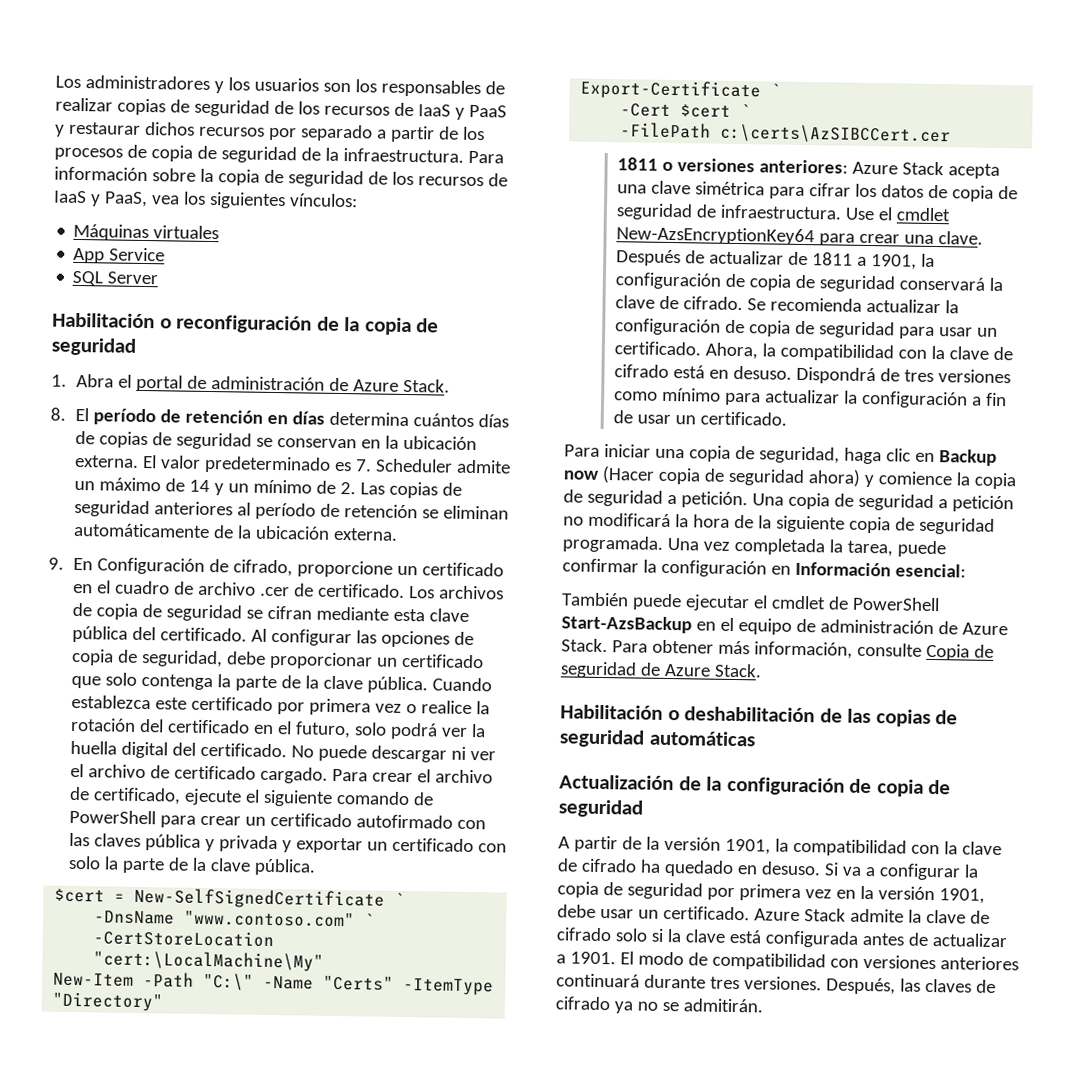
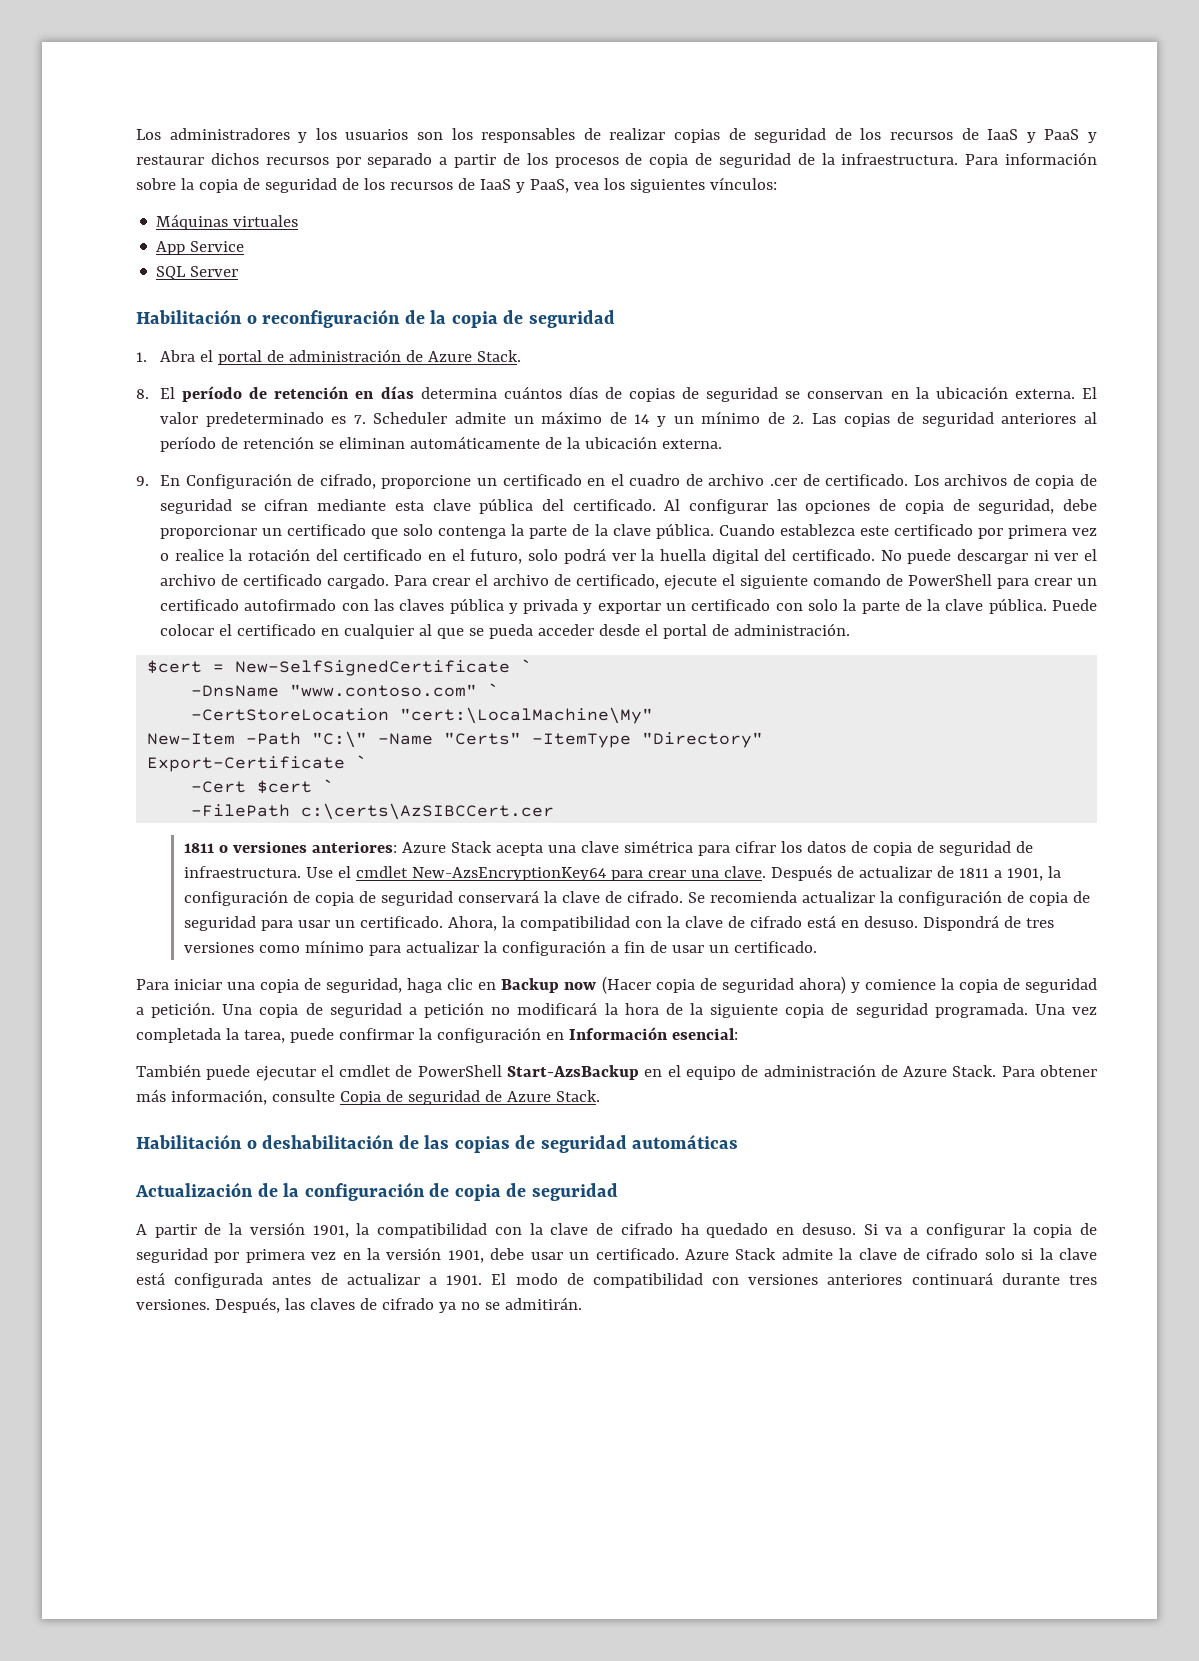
+ Puede colocar el certificado en cualquier al que se pueda acceder desde el portal de administración.

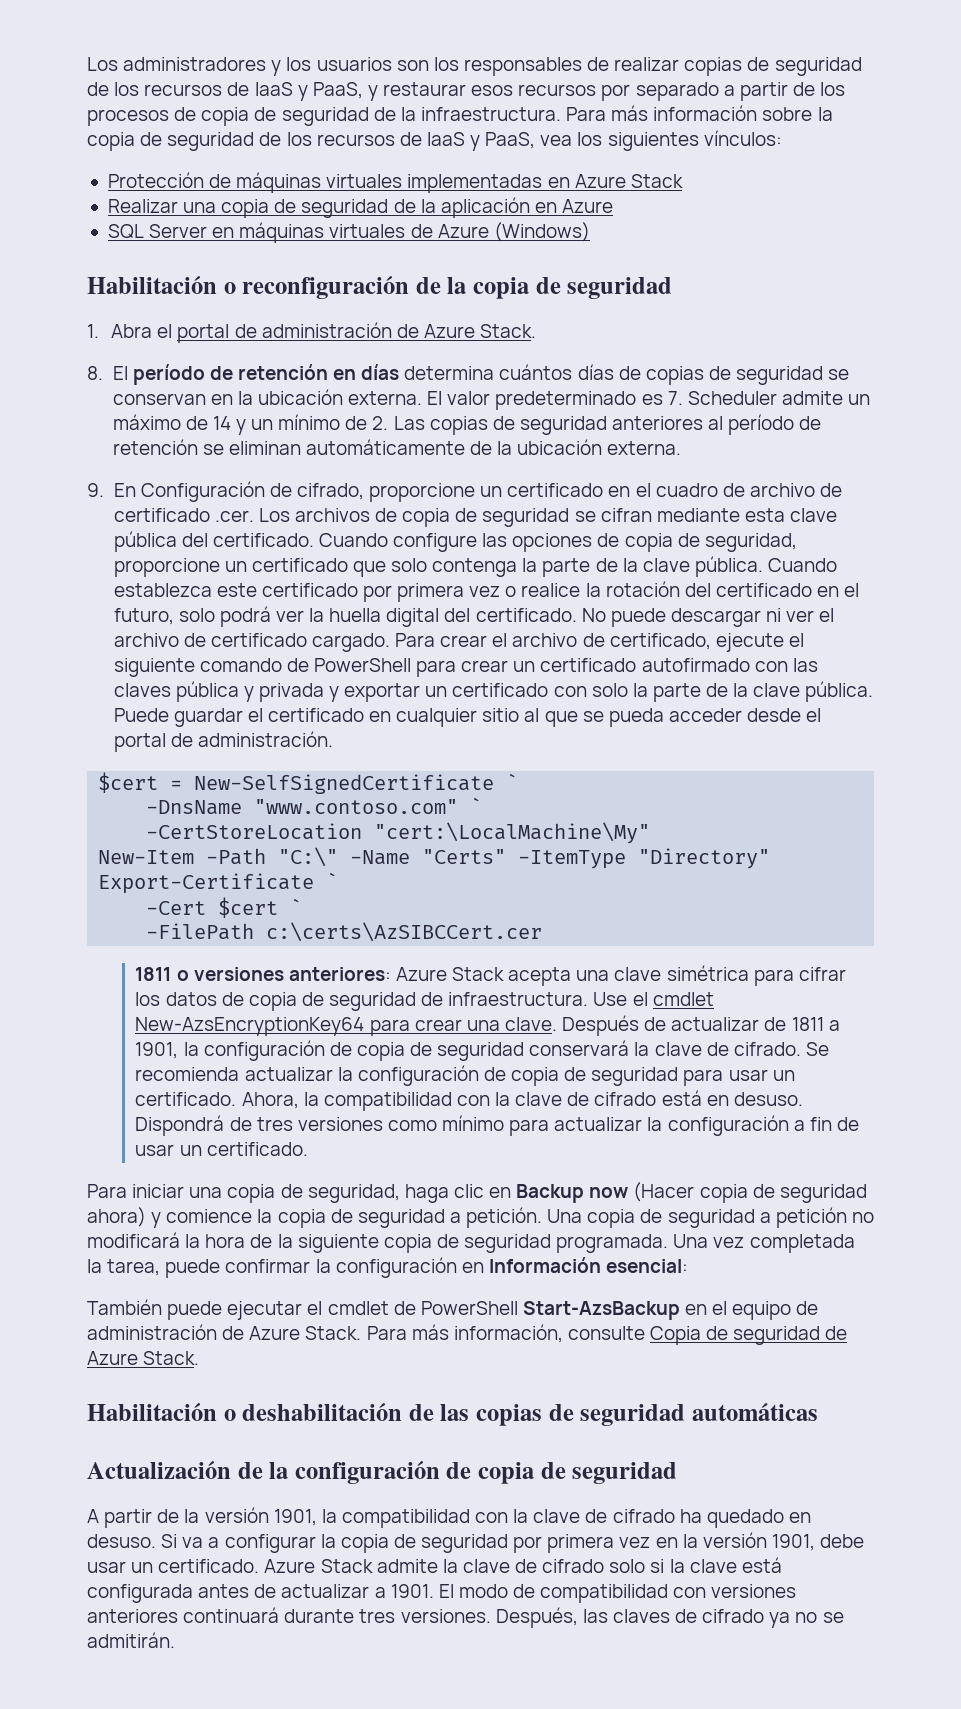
- Los administradores y los usuarios son los responsables de realizar copias de seguridad de los recursos de IaaS y PaaS y restaurar dichos recursos por separado a partir de los procesos de copia de seguridad de la infraestructura.
+ Los administradores y los usuarios son los responsables de realizar copias de seguridad de los recursos de IaaS y PaaS, y restaurar esos recursos por separado a partir de los procesos de copia de seguridad de la infraestructura.
- Para información sobre la copia de seguridad de los recursos de IaaS y PaaS, vea los siguientes vínculos:
+ Para más información sobre la copia de seguridad de los recursos de IaaS y PaaS, vea los siguientes vínculos:
- Máquinas virtuales
- App Service
- SQL Server
+ Protección de máquinas virtuales implementadas en Azure Stack
+ Realizar una copia de seguridad de la aplicación en Azure
+ SQL Server en máquinas virtuales de Azure (Windows)
- 9. En Configuración de cifrado, proporcione un certificado en el cuadro de archivo .cer de certificado. Los archivos de copia de seguridad se cifran mediante esta clave pública del certificado.
+ 9. En Configuración de cifrado, proporcione un certificado en el cuadro de archivo de certificado .cer. Los archivos de copia de seguridad se cifran mediante esta clave pública del certificado.
- Al configurar las opciones de copia de seguridad, debe proporcionar un certificado que solo contenga la parte de la clave pública.
+ Cuando configure las opciones de copia de seguridad, proporcione un certificado que solo contenga la parte de la clave pública.
- Puede colocar el certificado en cualquier al que se pueda acceder desde el portal de administración.
+ Puede guardar el certificado en cualquier sitio al que se pueda acceder desde el portal de administración.
- Para obtener más información, consulte Copia de seguridad de Azure Stack.
+ Para más información, consulte Copia de seguridad de Azure Stack.

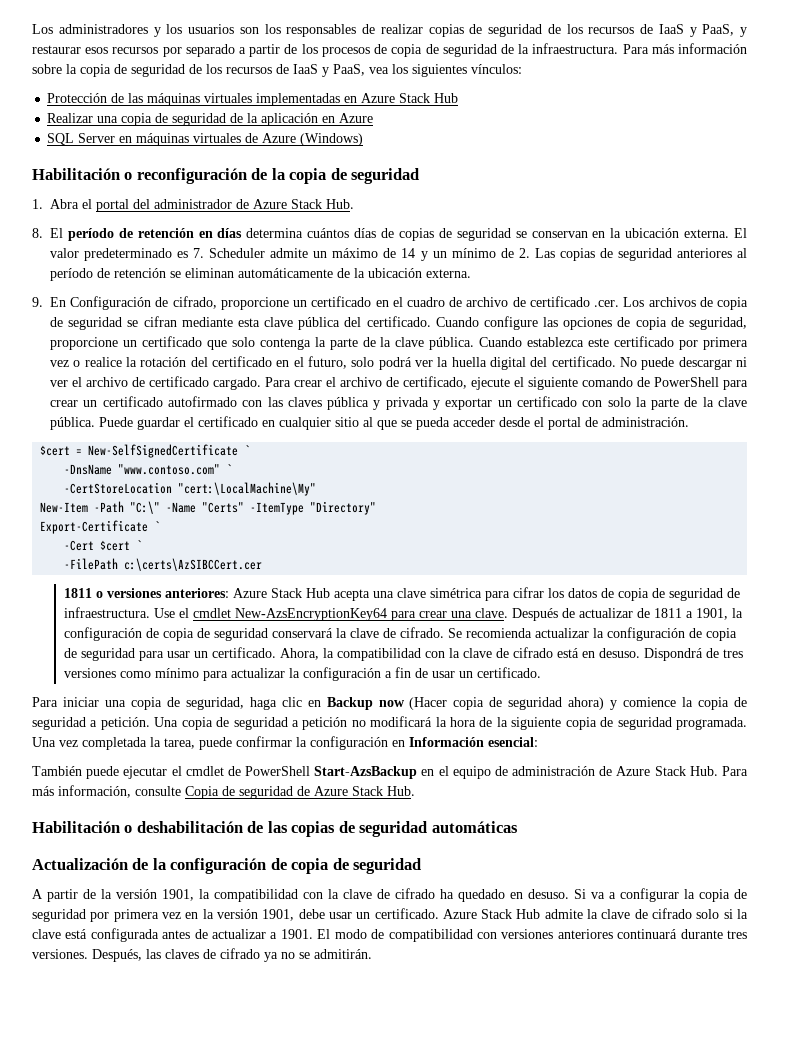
- Protección de máquinas virtuales implementadas en Azure Stack
+ Protección de las máquinas virtuales implementadas en Azure Stack Hub
- 1. Abra el portal de administración de Azure Stack.
+ 1. Abra el portal del administrador de Azure Stack Hub.
- 1811 o versiones anteriores: Azure Stack acepta una clave simétrica para cifrar los datos de copia de seguridad de infraestructura.
+ 1811 o versiones anteriores: Azure Stack Hub acepta una clave simétrica para cifrar los datos de copia de seguridad de infraestructura.
- También puede ejecutar el cmdlet de PowerShell Start-AzsBackup en el equipo de administración de Azure Stack. Para más información, consulte Copia de seguridad de Azure Stack.
+ También puede ejecutar el cmdlet de PowerShell Start-AzsBackup en el equipo de administración de Azure Stack Hub. Para más información, consulte Copia de seguridad de Azure Stack Hub.
- Azure Stack admite la clave de cifrado solo si la clave está configurada antes de actualizar a 1901.
+ Azure Stack Hub admite la clave de cifrado solo si la clave está configurada antes de actualizar a 1901.

